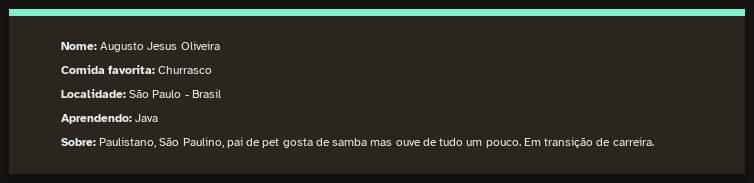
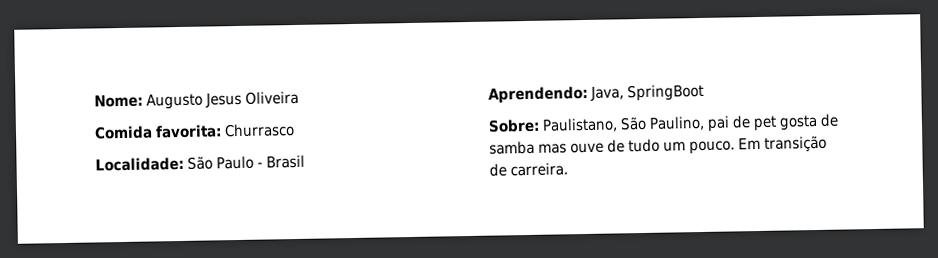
- Aprendendo: Java
+ Aprendendo: Java, SpringBoot

